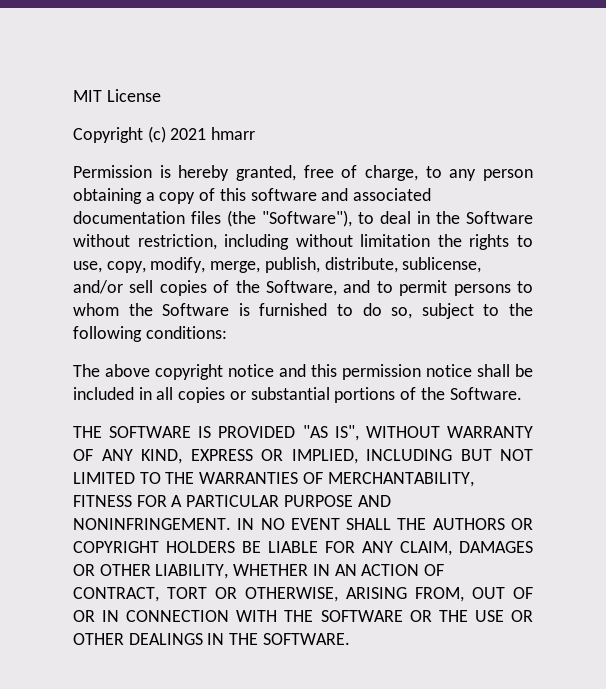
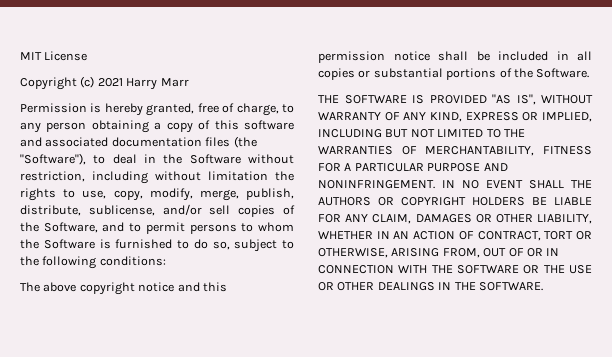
- Copyright (c) 2021 hmarr
+ Copyright (c) 2021 Harry Marr

